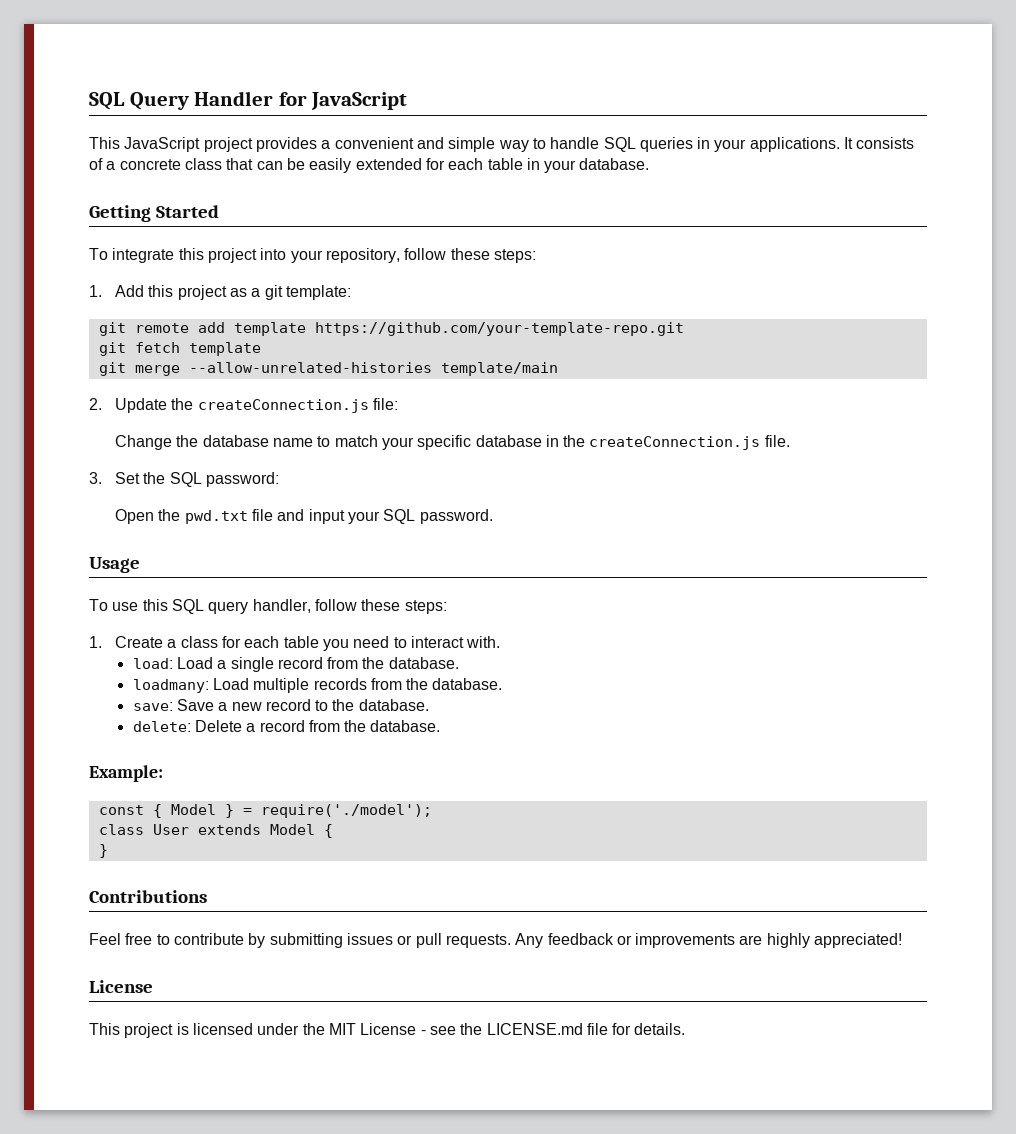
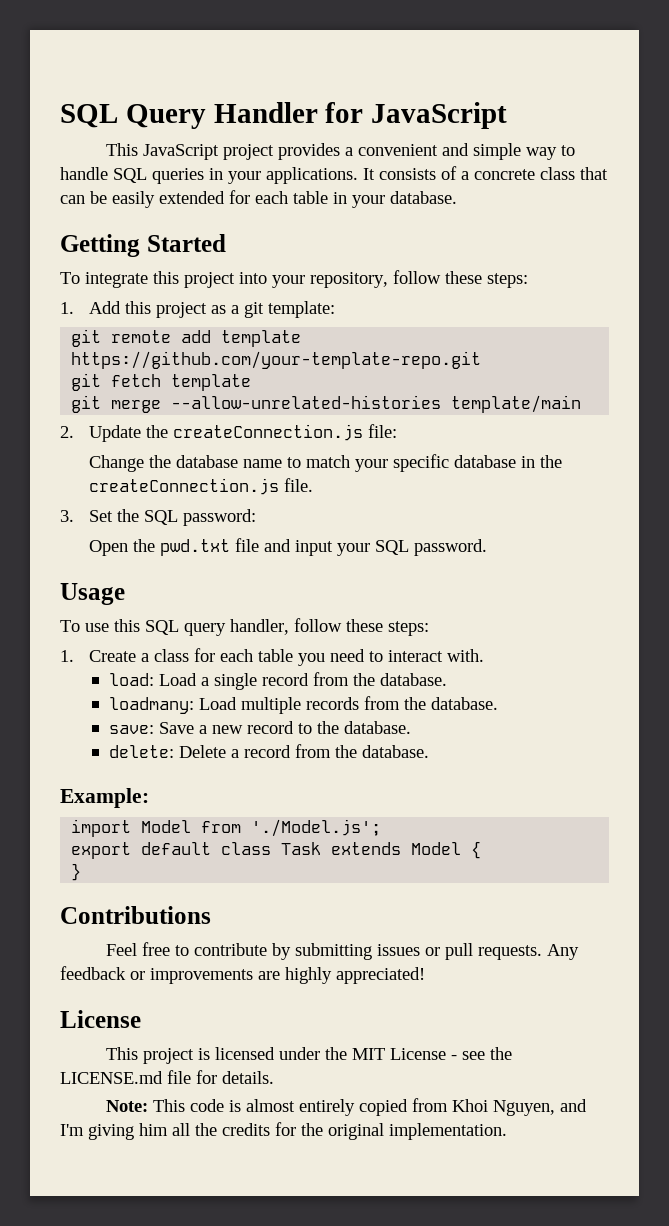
- const { Model } = require('./model');
- class User extends Model {
+ import Model from './Model.js';
+ export default class Task extends Model {
+ Note: This code is almost entirely copied from Khoi Nguyen, and I'm giving him all the credits for the original implementation.

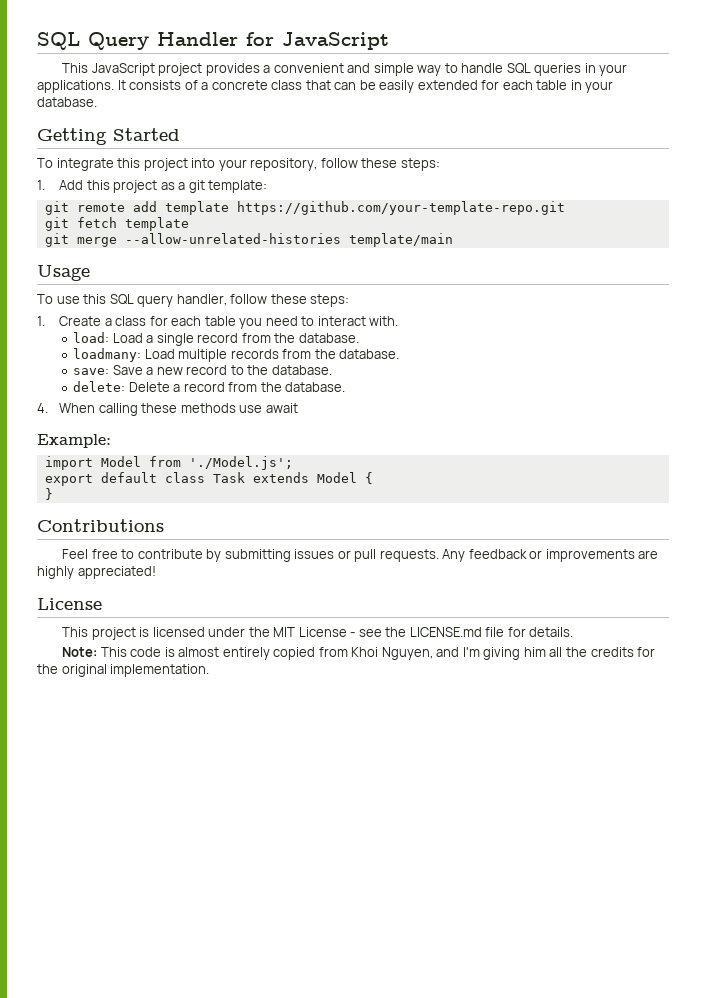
- 2. Update the createConnection.js file:
- Change the database name to match your specific database in the createConnection.js file.
- 3. Set the SQL password:
- Open the pwd.txt file and input your SQL password.
+ 4. When calling these methods use await

